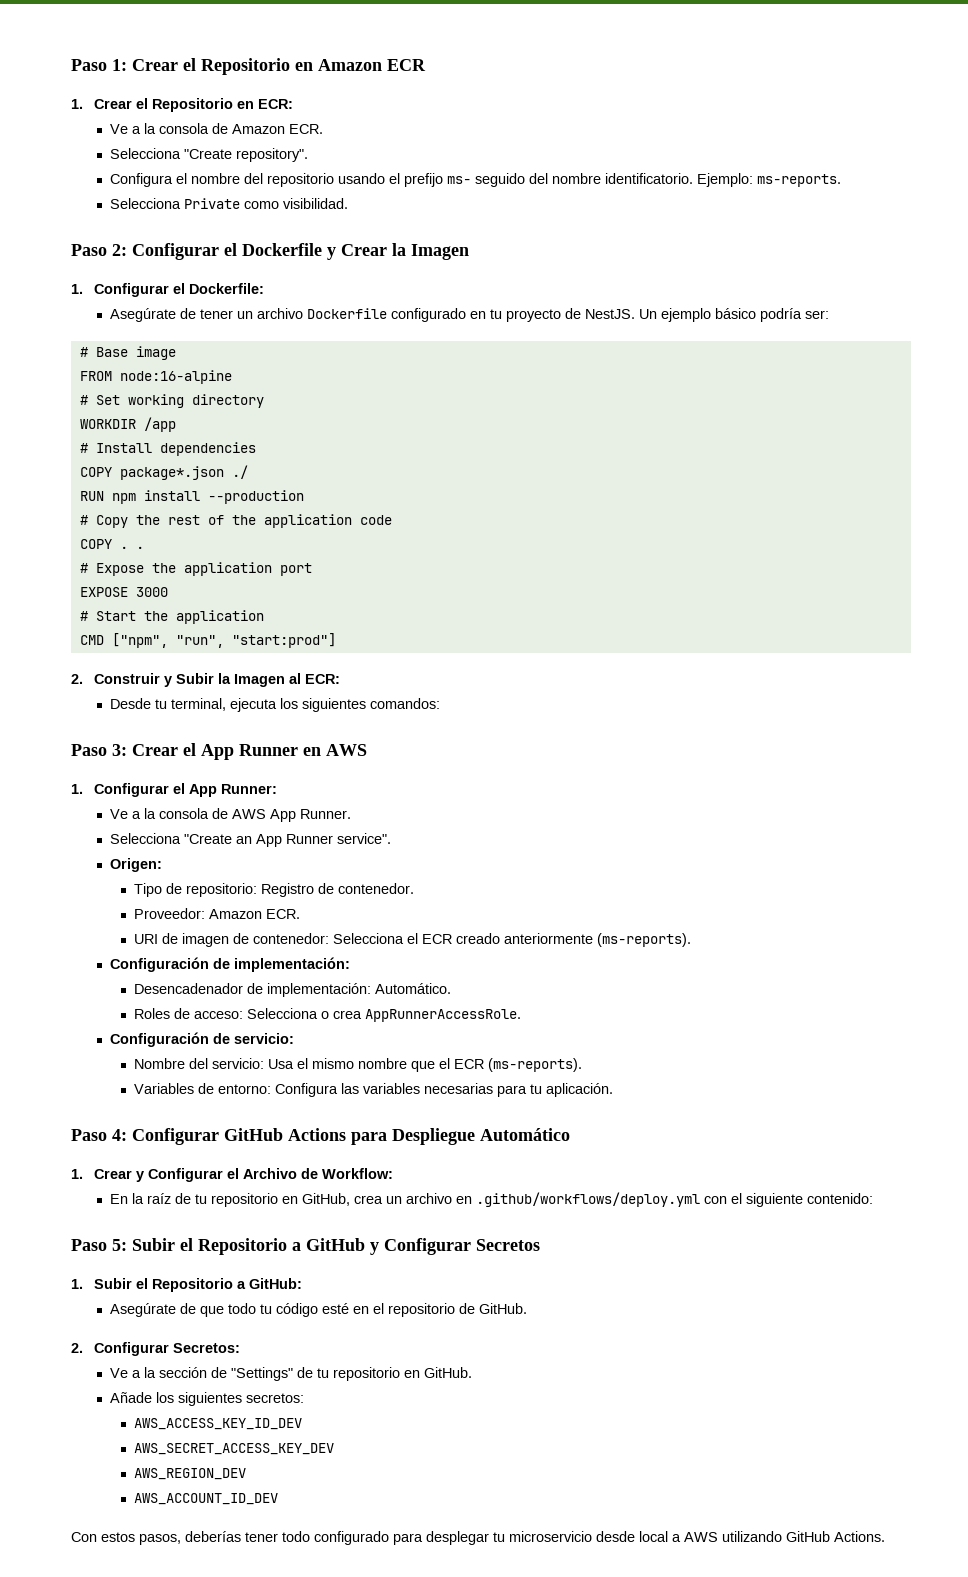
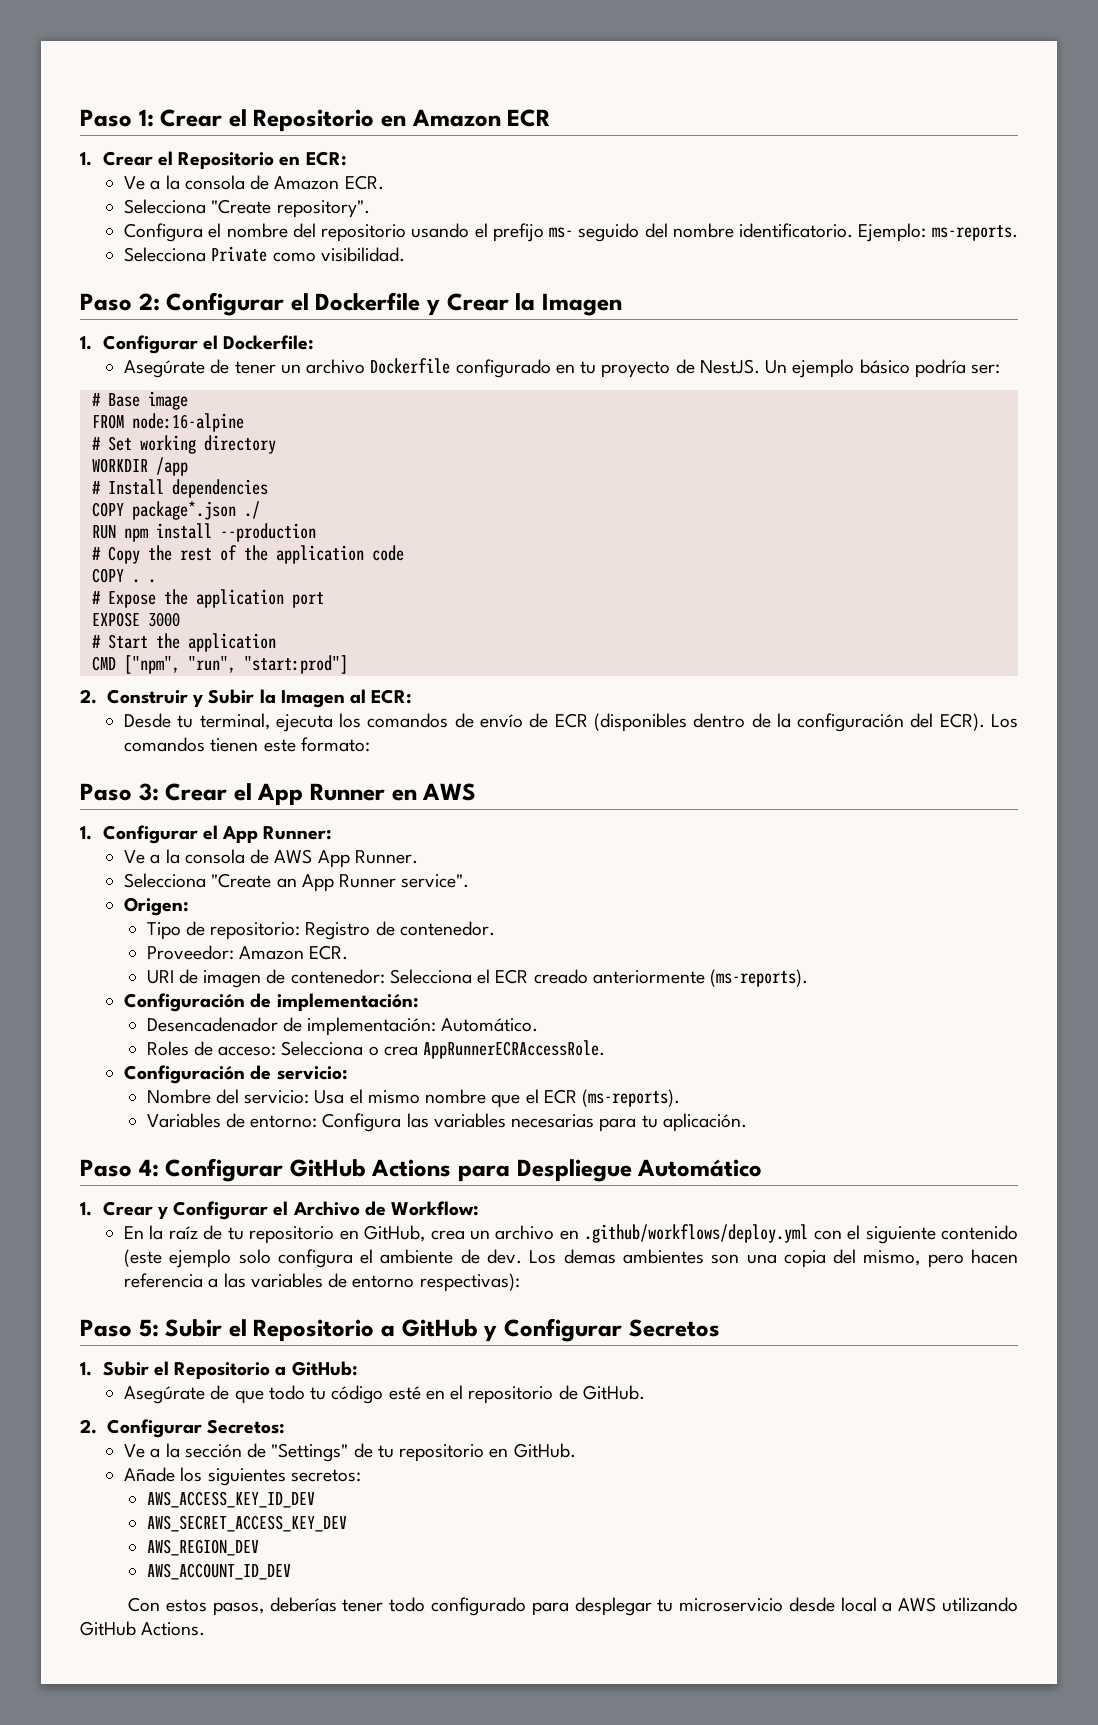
- Desde tu terminal, ejecuta los siguientes comandos:
+ Desde tu terminal, ejecuta los comandos de envío de ECR (disponibles dentro de la configuración del ECR). Los comandos tienen este formato:
- Roles de acceso: Selecciona o crea AppRunnerAccessRole.
+ Roles de acceso: Selecciona o crea AppRunnerECRAccessRole.
- En la raíz de tu repositorio en GitHub, crea un archivo en .github/workflows/deploy.yml con el siguiente contenido:
+ En la raíz de tu repositorio en GitHub, crea un archivo en .github/workflows/deploy.yml con el siguiente contenido (este ejemplo solo configura el ambiente de dev. Los demas ambientes son una copia del mismo, pero hacen referencia a las variables de entorno respectivas):

